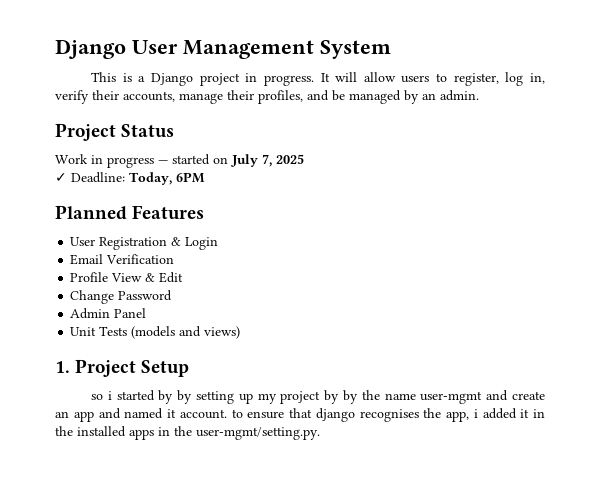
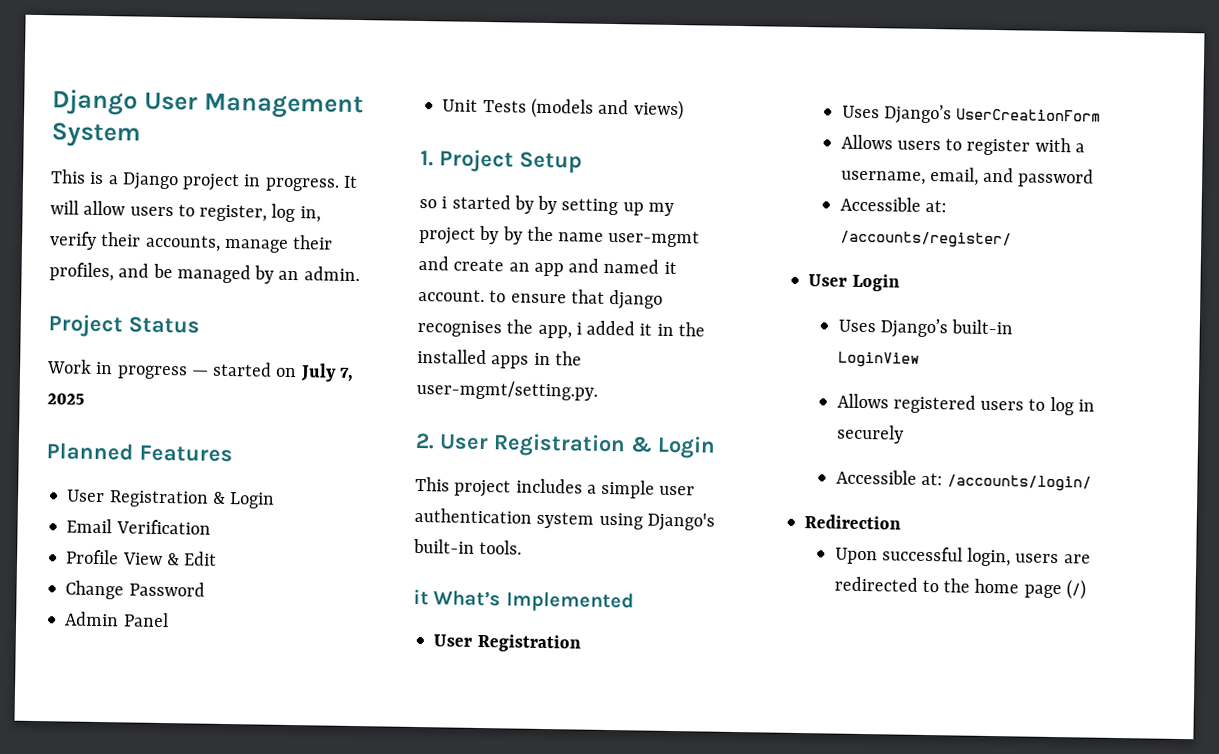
- ✓ Deadline: Today, 6PM
+ 2. User Registration & Login
+ This project includes a simple user authentication system using Django's built-in tools.
+ it What’s Implemented
+ User Registration
+ Uses Django’s UserCreationForm
+ Allows users to register with a username, email, and password
+ Accessible at: /accounts/register/
+ User Login
+ Uses Django’s built-in LoginView
+ Allows registered users to log in securely
+ Accessible at: /accounts/login/
+ Redirection
+ Upon successful login, users are redirected to the home page (/)

